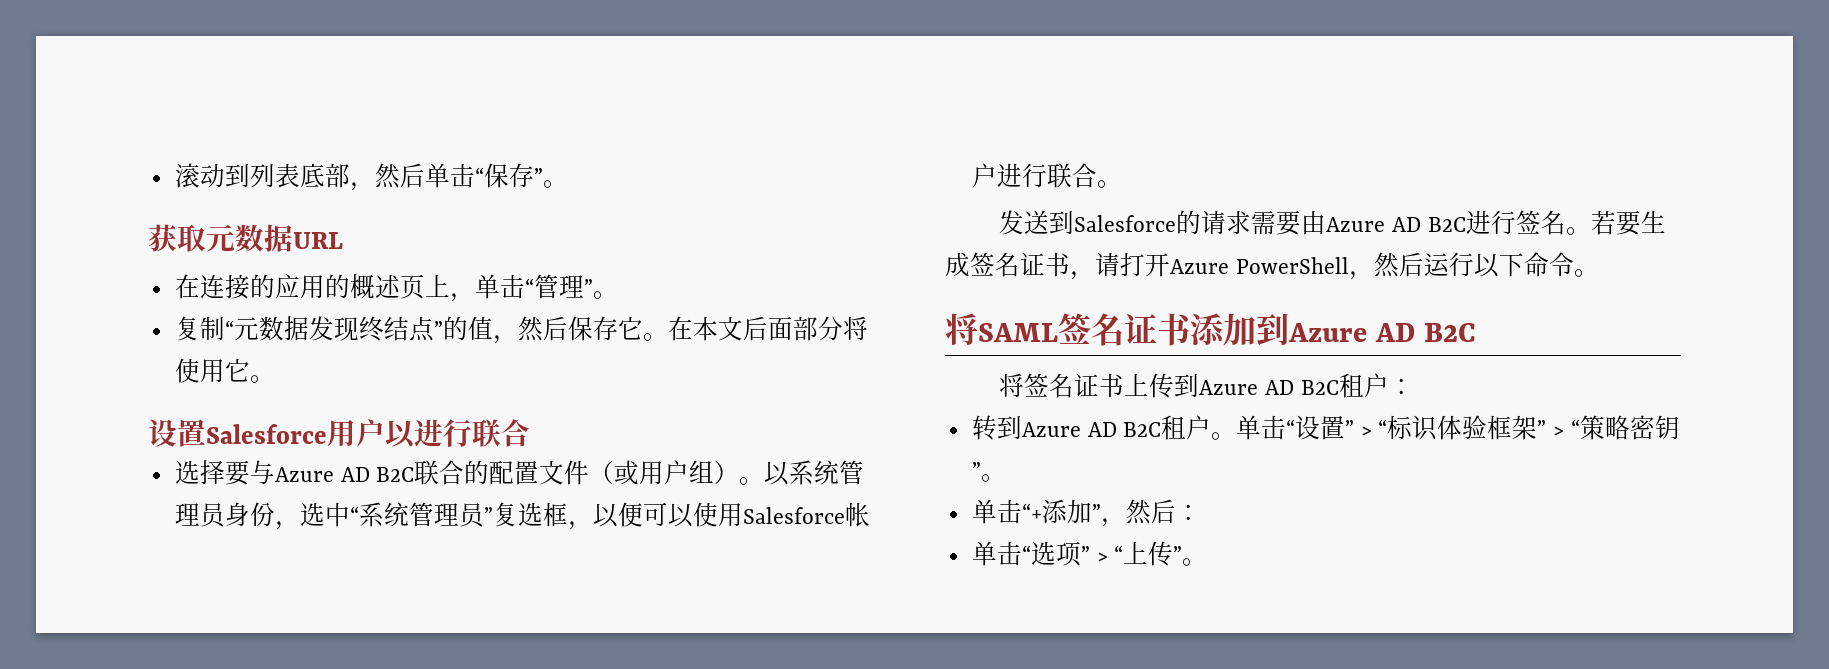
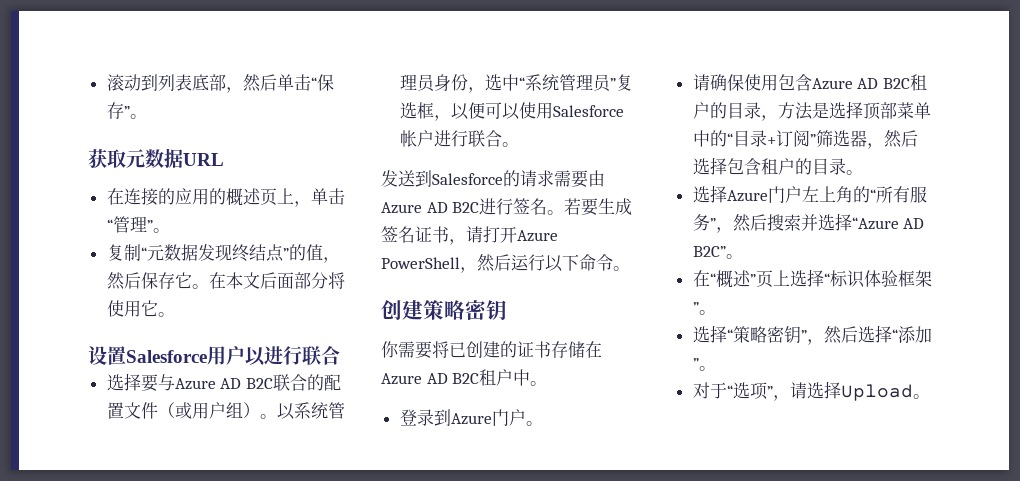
- 将SAML签名证书添加到Azure AD B2C
- 将签名证书上传到Azure AD B2C租户：
- 转到Azure AD B2C租户。单击“设置” > “标识体验框架” > “策略密钥”。
- 单击“+添加”，然后：
- 单击“选项” > “上传”。
+ 创建策略密钥
+ 你需要将已创建的证书存储在Azure AD B2C租户中。
+ 登录到Azure门户。
+ 请确保使用包含Azure AD B2C租户的目录，方法是选择顶部菜单中的“目录+订阅”筛选器，然后选择包含租户的目录。
+ 选择Azure门户左上角的“所有服务”，然后搜索并选择“Azure AD B2C”。
+ 在“概述”页上选择“标识体验框架”。
+ 选择“策略密钥”，然后选择“添加”。
+ 对于“选项”，请选择Upload。

